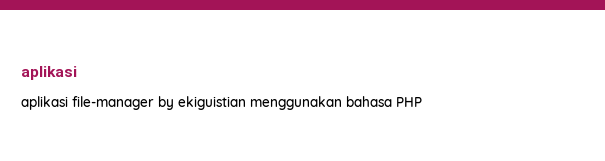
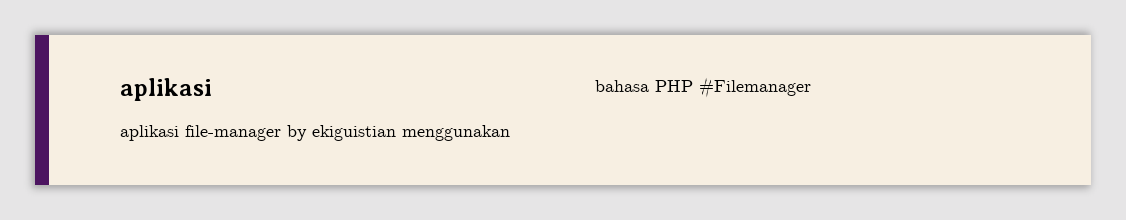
- aplikasi file-manager by ekiguistian menggunakan bahasa PHP
+ aplikasi file-manager by ekiguistian menggunakan bahasa PHP #Filemanager

